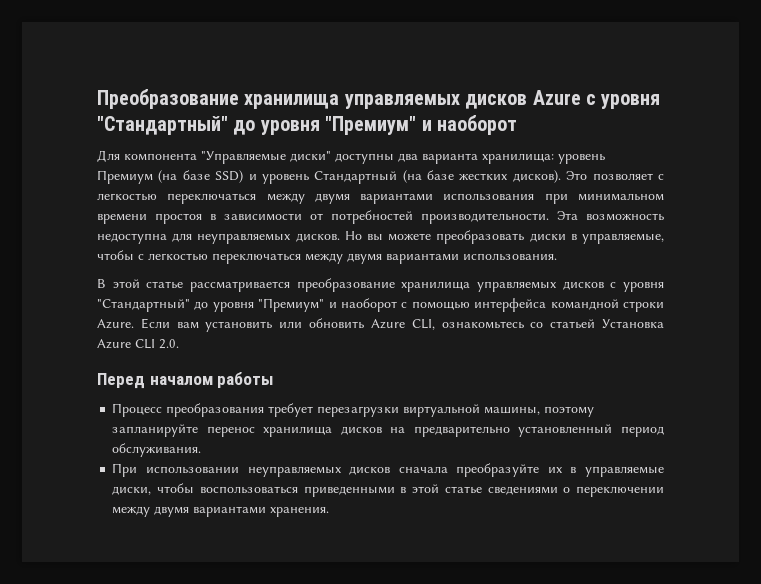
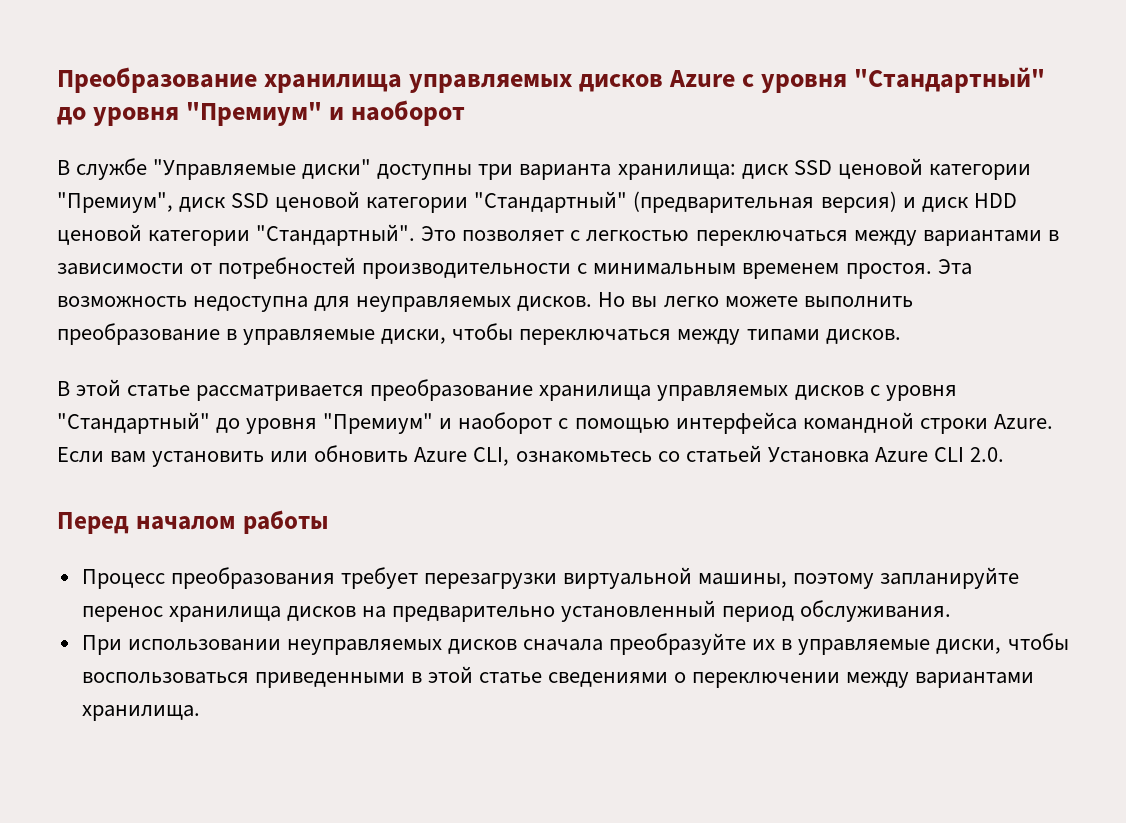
- Для компонента "Управляемые диски" доступны два варианта хранилища: уровень Премиум (на базе SSD) и уровень Стандартный (на базе жестких дисков).
+ В службе "Управляемые диски" доступны три варианта хранилища: диск SSD ценовой категории "Премиум", диск SSD ценовой категории "Стандартный" (предварительная версия) и диск HDD ценовой категории "Стандартный".
- Это позволяет с легкостью переключаться между двумя вариантами использования при минимальном времени простоя в зависимости от потребностей производительности.
+ Это позволяет с легкостью переключаться между вариантами в зависимости от потребностей производительности с минимальным временем простоя.
- Но вы можете преобразовать диски в управляемые, чтобы с легкостью переключаться между двумя вариантами использования.
+ Но вы легко можете выполнить преобразование в управляемые диски, чтобы переключаться между типами дисков.
- При использовании неуправляемых дисков сначала преобразуйте их в управляемые диски, чтобы воспользоваться приведенными в этой статье сведениями о переключении между двумя вариантами хранения.
+ При использовании неуправляемых дисков сначала преобразуйте их в управляемые диски, чтобы воспользоваться приведенными в этой статье сведениями о переключении между вариантами хранилища.

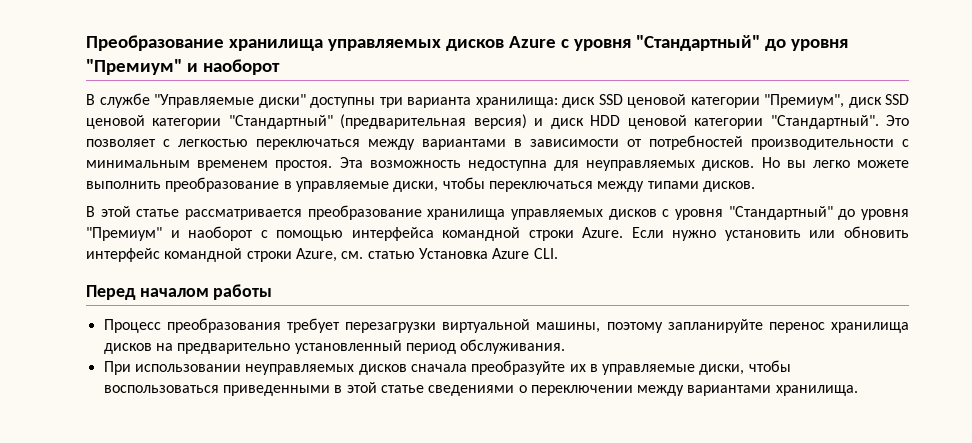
- Если вам установить или обновить Azure CLI, ознакомьтесь со статьей Установка Azure CLI 2.0.
+ Если нужно установить или обновить интерфейс командной строки Azure, см. статью Установка Azure CLI.

